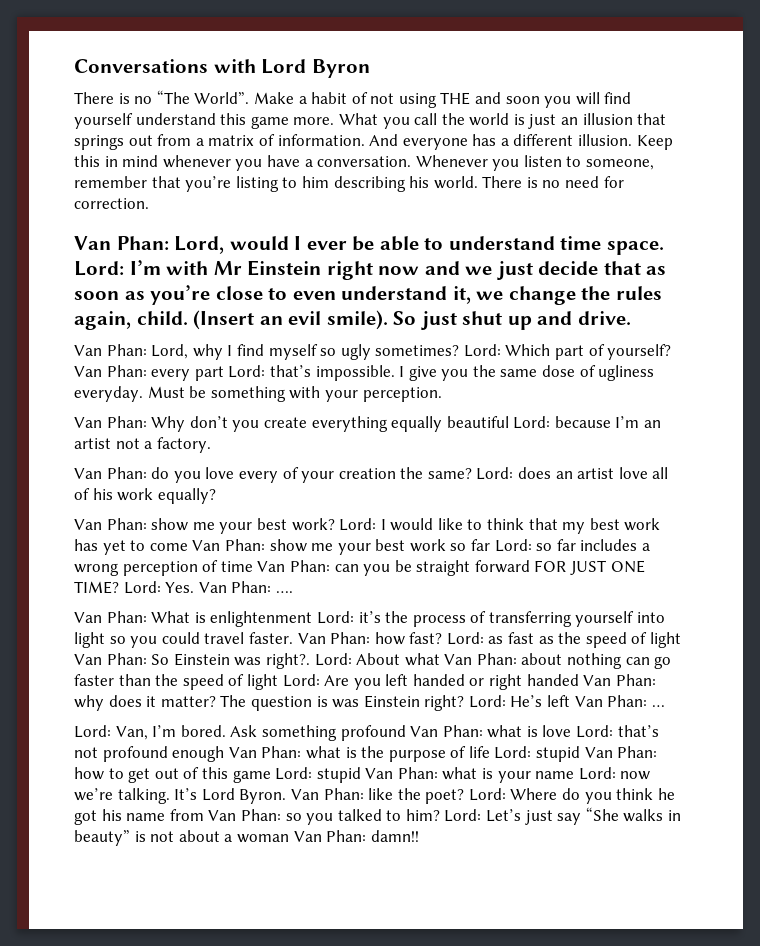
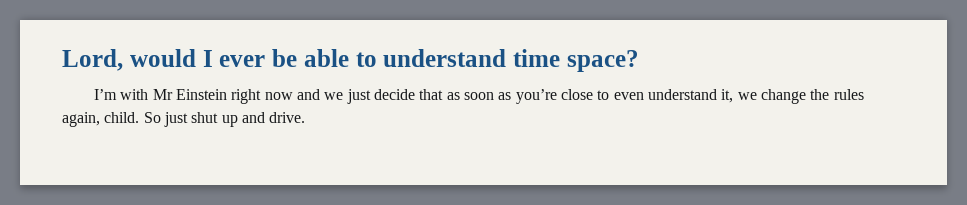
- Conversations with Lord Byron
- There is no “The World”. Make a habit of not using THE and soon you will find yourself understand this game more. What you call the world is just an illusion that springs out from a matrix of information. And everyone has a different illusion. Keep this in mind whenever you have a conversation. Whenever you listen to someone, remember that you’re listing to him describing his world. There is no need for correction.
- Van Phan: Lord, would I ever be able to understand time space. Lord: I’m with Mr Einstein right now and we just decide that as soon as you’re close to even understand it, we change the rules again, child.
+ Lord, would I ever be able to understand time space?
+ I’m with Mr Einstein right now and we just decide that as soon as you’re close to even understand it, we change the rules again, child.
- (Insert an evil smile).
- Van Phan: Lord, why I find myself so ugly sometimes? Lord: Which part of yourself? Van Phan: every part Lord: that’s impossible. I give you the same dose of ugliness everyday. Must be something with your perception.
- Van Phan: Why don’t you create everything equally beautiful Lord: because I’m an artist not a factory.
- Van Phan: do you love every of your creation the same? Lord: does an artist love all of his work equally?
- Van Phan: show me your best work? Lord: I would like to think that my best work has yet to come Van Phan: show me your best work so far Lord: so far includes a wrong perception of time Van Phan: can you be straight forward FOR JUST ONE TIME? Lord: Yes. Van Phan: ….
- Van Phan: What is enlightenment Lord: it’s the process of transferring yourself into light so you could travel faster. Van Phan: how fast? Lord: as fast as the speed of light Van Phan: So Einstein was right?. Lord: About what Van Phan: about nothing can go faster than the speed of light Lord: Are you left handed or right handed Van Phan: why does it matter? The question is was Einstein right? Lord: He’s left Van Phan: …
- Lord: Van, I’m bored. Ask something profound Van Phan: what is love Lord: that’s not profound enough Van Phan: what is the purpose of life Lord: stupid Van Phan: how to get out of this game Lord: stupid Van Phan: what is your name Lord: now we’re talking. It’s Lord Byron. Van Phan: like the poet? Lord: Where do you think he got his name from Van Phan: so you talked to him? Lord: Let’s just say “She walks in beauty” is not about a woman Van Phan: damn!!

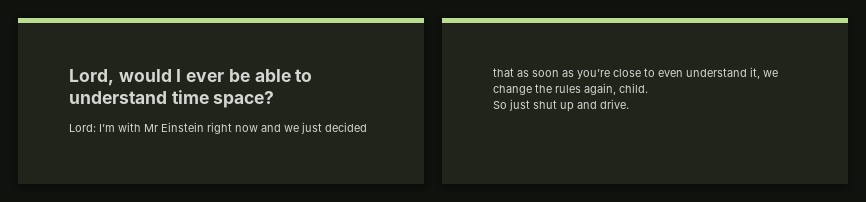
- I’m with Mr Einstein right now and we just decide that as soon as you’re close to even understand it, we change the rules again, child. So just shut up and drive.
+ Lord: I’m with Mr Einstein right now and we just decided that as soon as you’re close to even understand it, we change the rules again, child.
+ So just shut up and drive.

